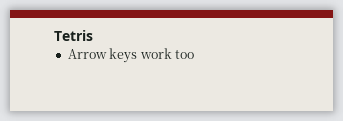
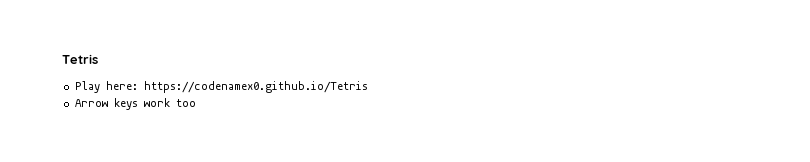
+ Play here: https://codenamex0.github.io/Tetris

